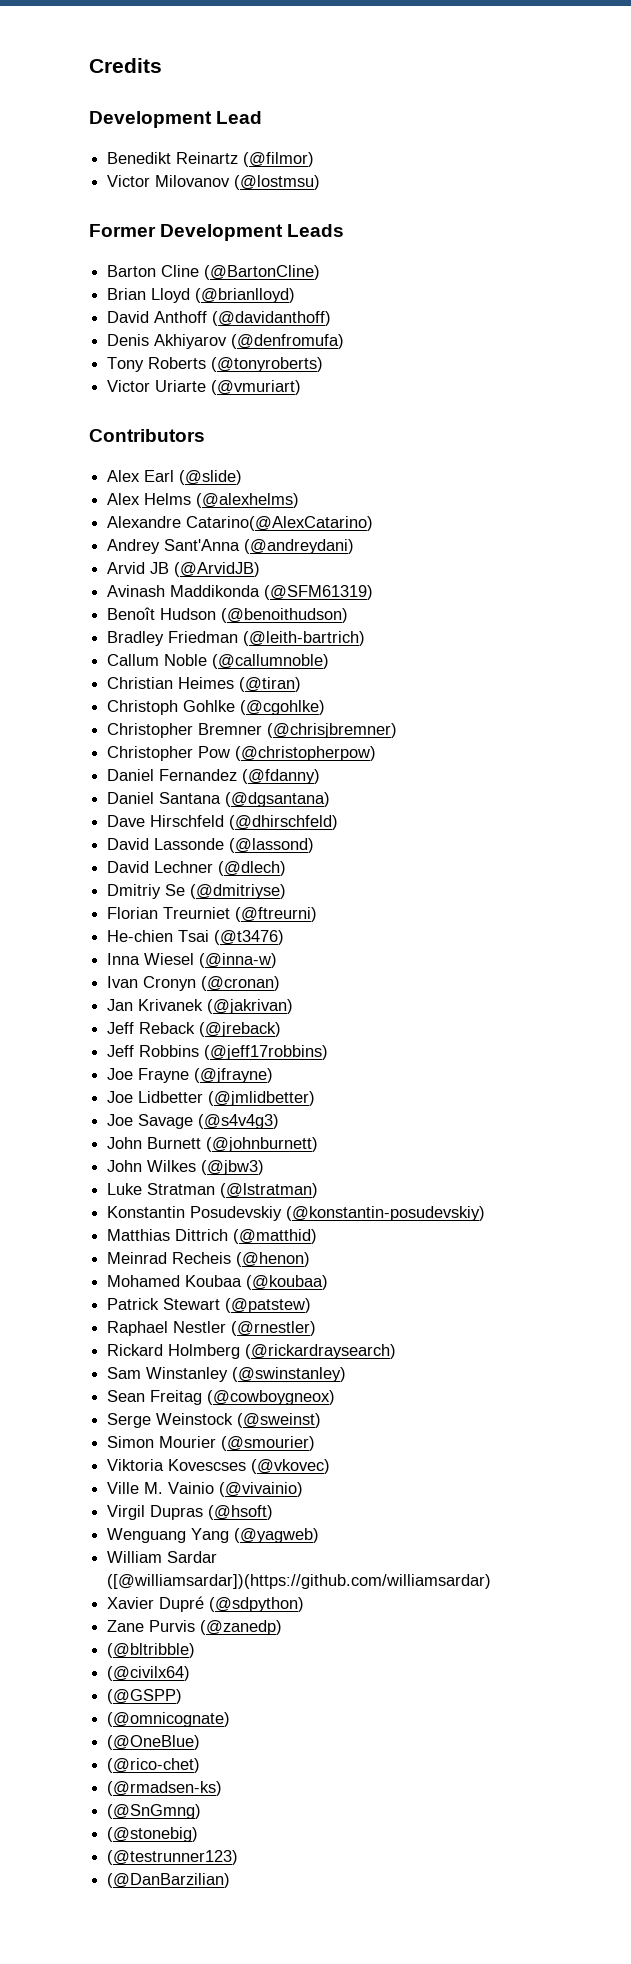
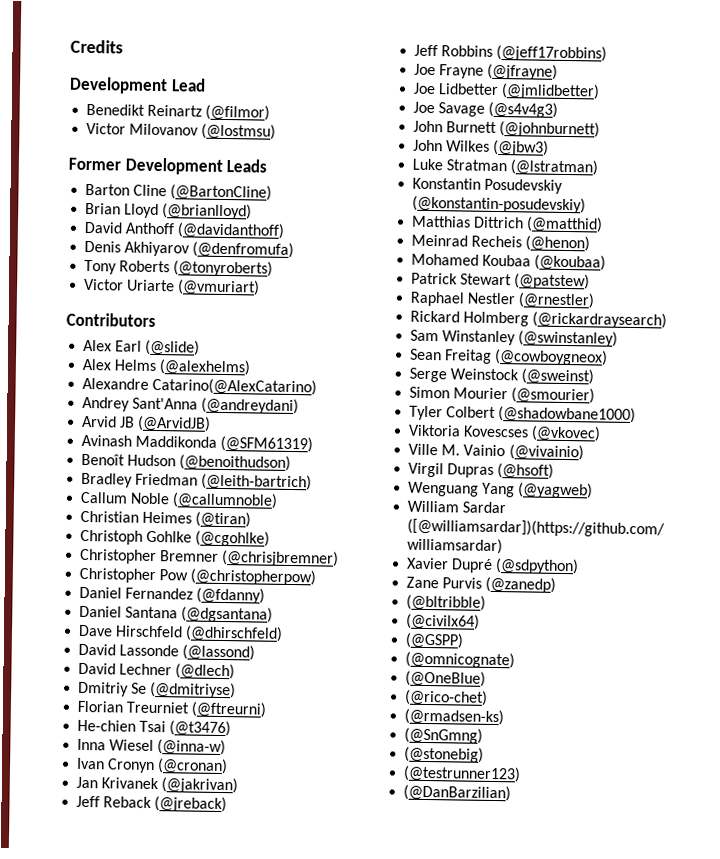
+ Tyler Colbert (@shadowbane1000)

